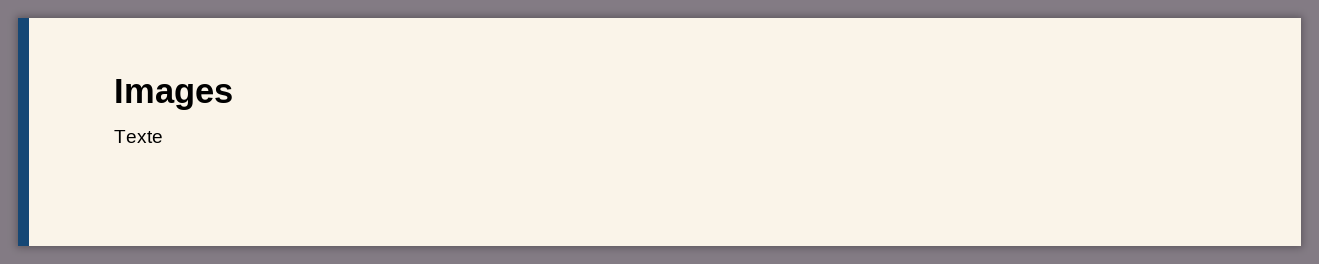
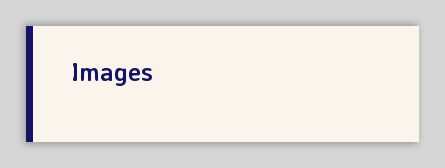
- Texte

